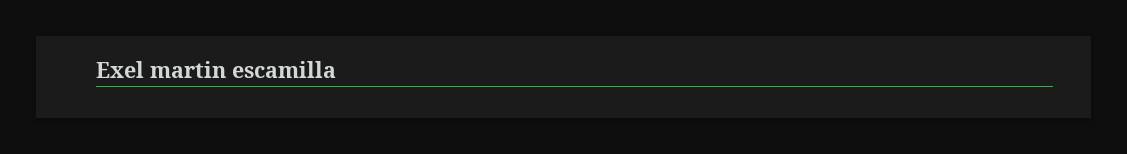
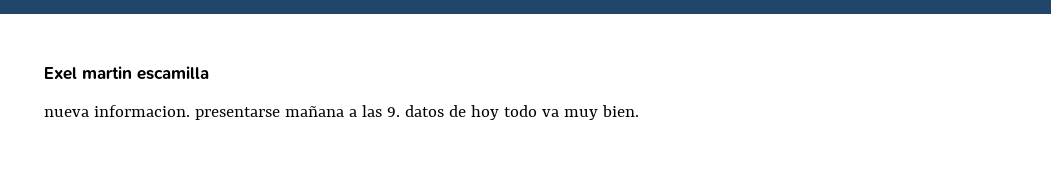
+ nueva informacion. presentarse mañana a las 9. datos de hoy todo va muy bien.

